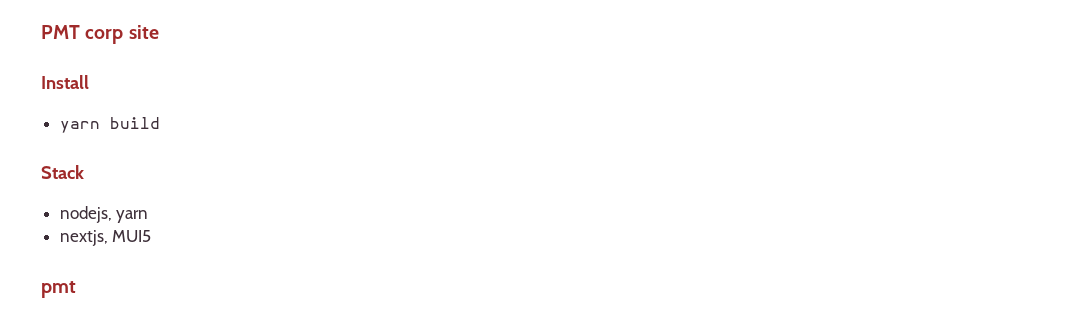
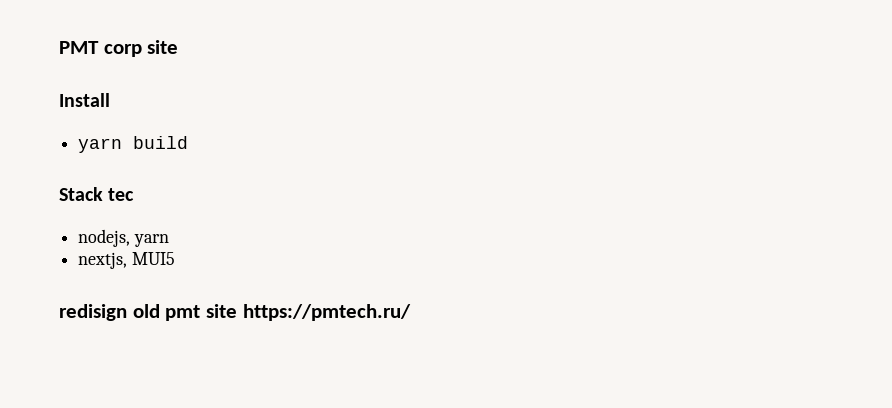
- Stack
+ Stack tec
- pmt
+ redisign old pmt site https://pmtech.ru/

